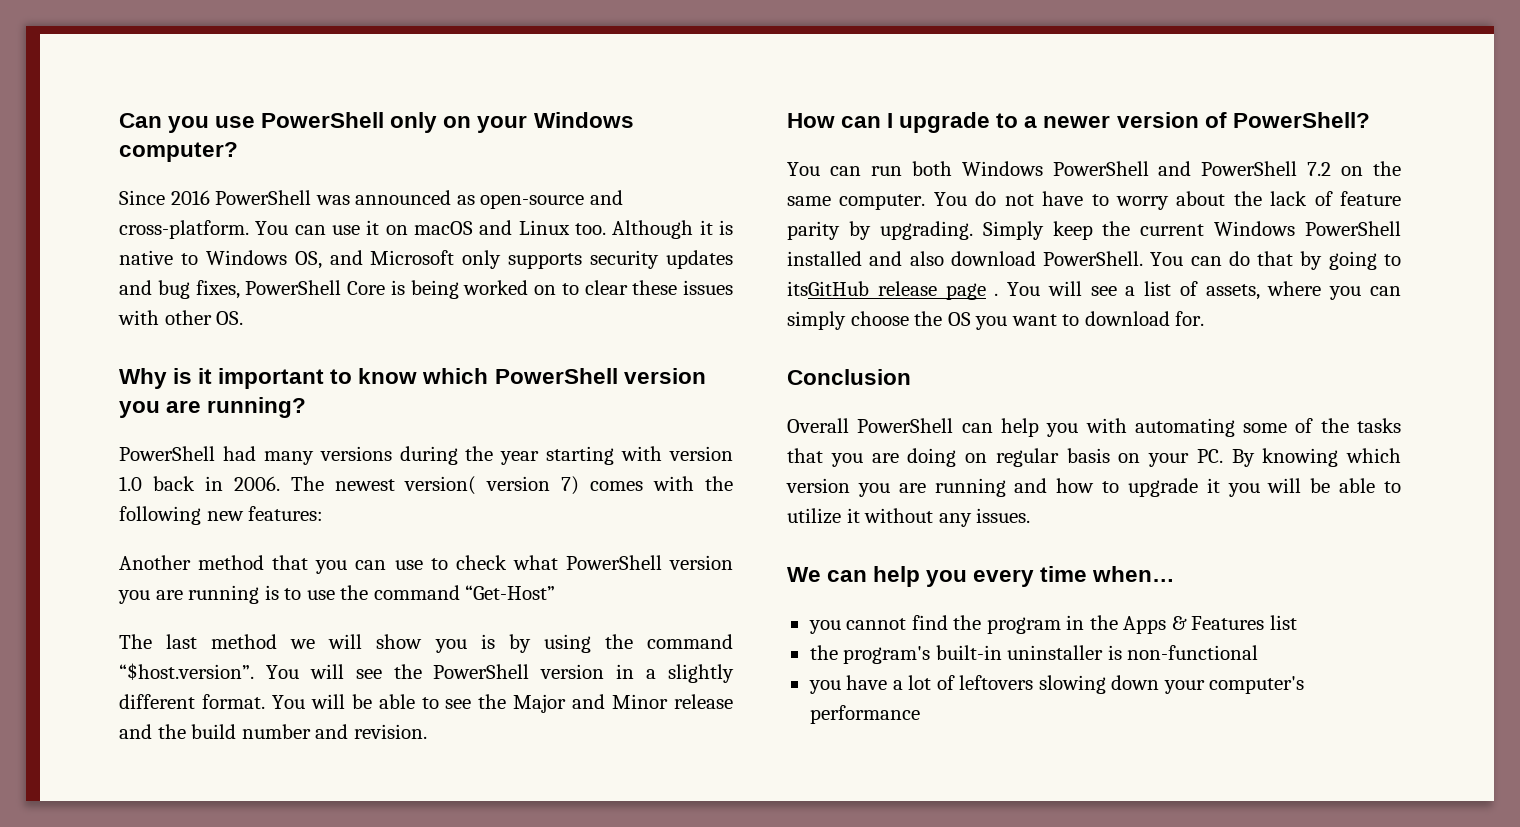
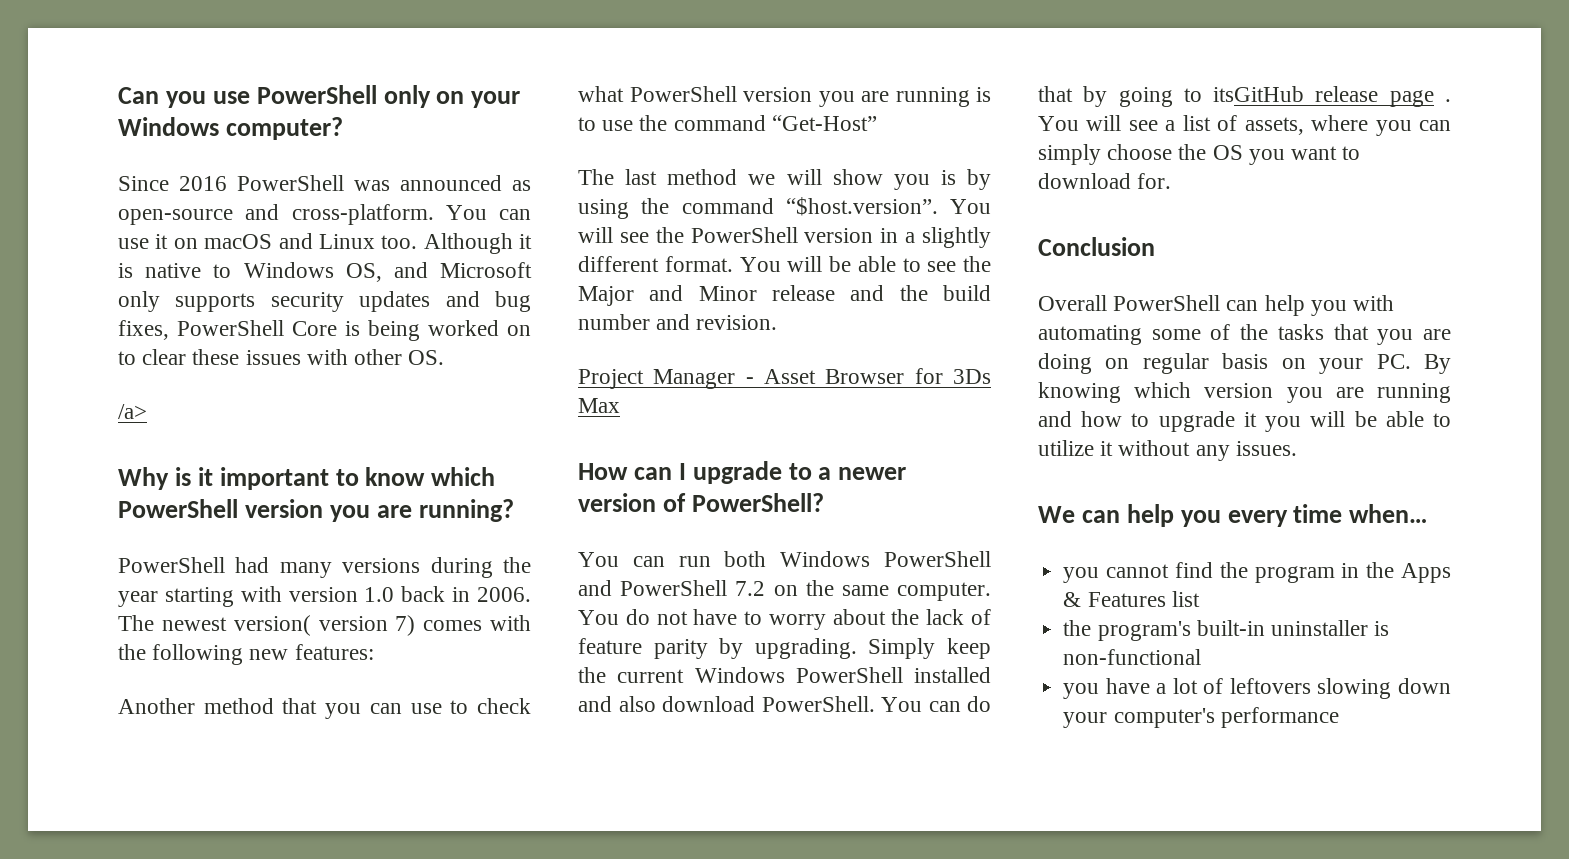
+ /a>
+ Project Manager - Asset Browser for 3Ds Max

